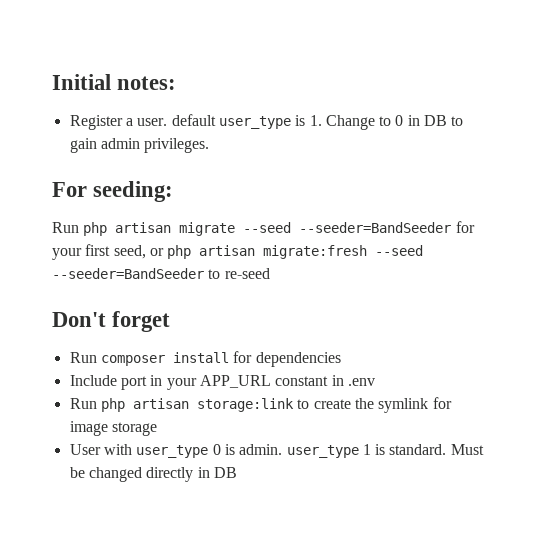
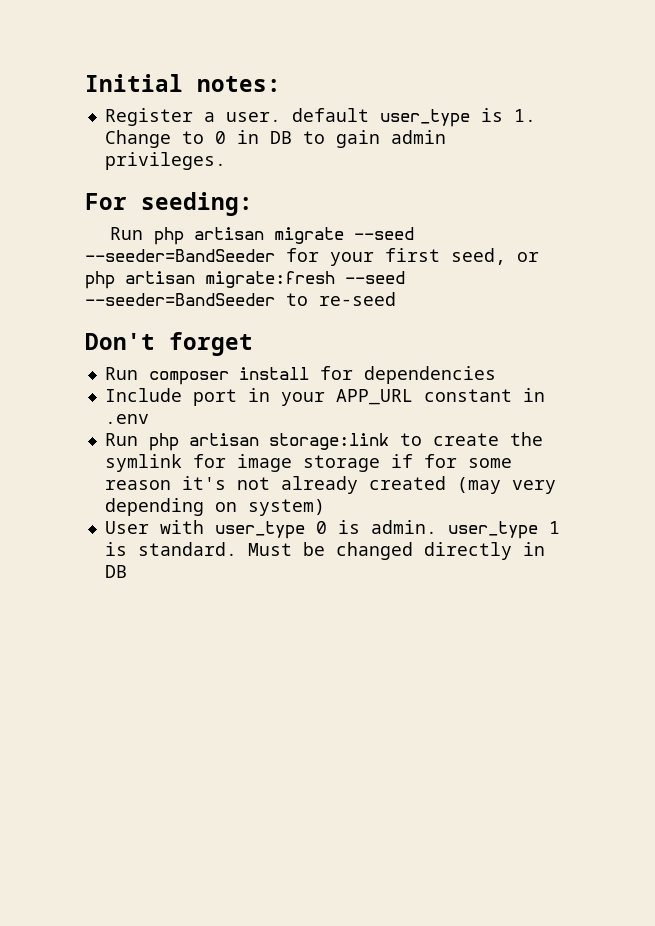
- Run php artisan storage:link to create the symlink for image storage
+ Run php artisan storage:link to create the symlink for image storage if for some reason it's not already created (may very depending on system)

